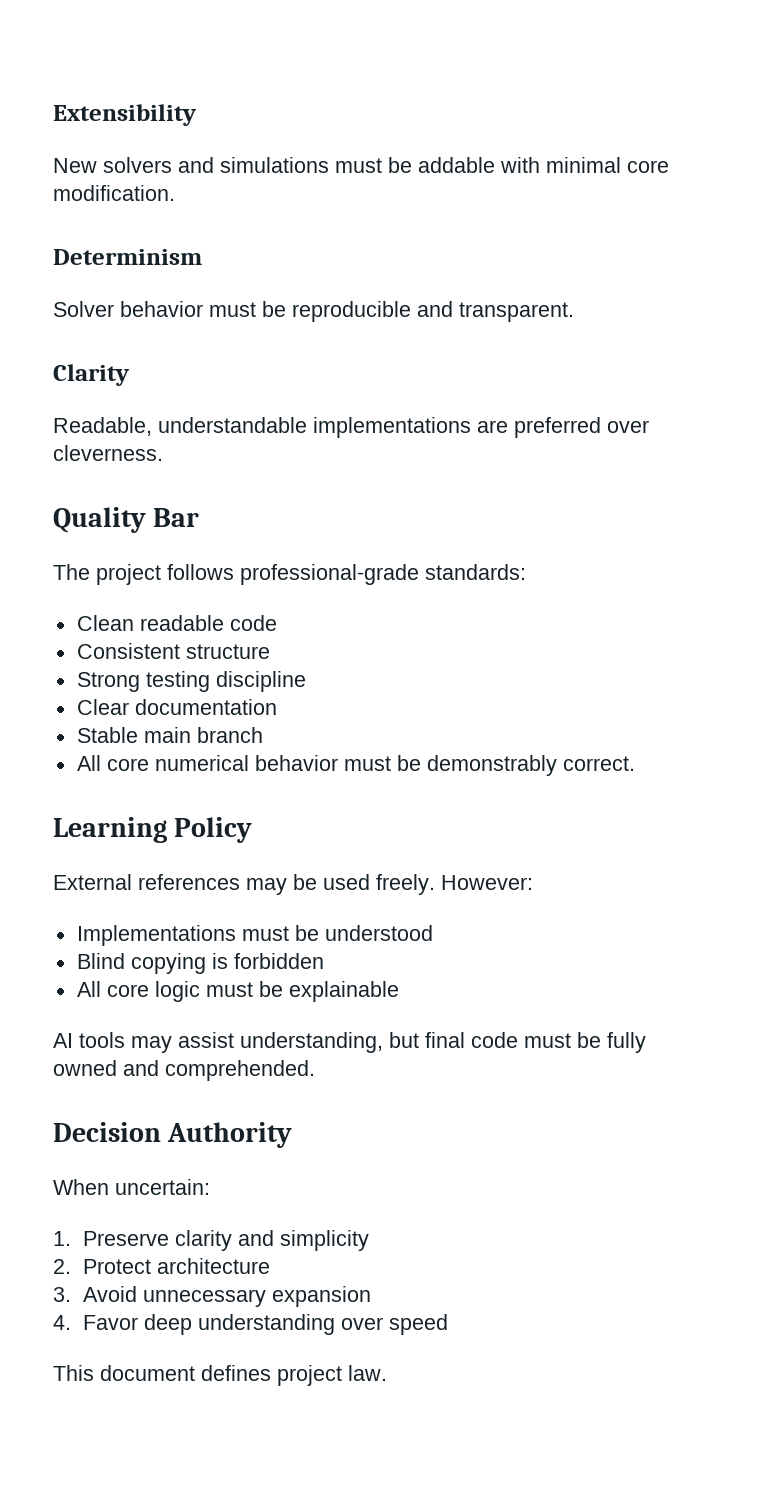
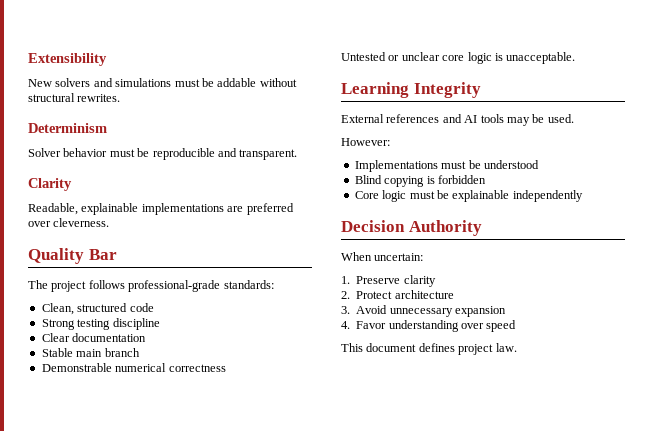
- New solvers and simulations must be addable with minimal core modification.
+ New solvers and simulations must be addable without structural rewrites.
- Readable, understandable implementations are preferred over cleverness.
+ Readable, explainable implementations are preferred over cleverness.
- Clean readable code
- Consistent structure
+ Clean, structured code
- All core numerical behavior must be demonstrably correct.
+ Demonstrable numerical correctness
+ Untested or unclear core logic is unacceptable.
- Learning Policy
+ Learning Integrity
- External references may be used freely. However:
+ External references and AI tools may be used.
+ However:
- All core logic must be explainable
- AI tools may assist understanding, but final code must be fully owned and comprehended.
+ Core logic must be explainable independently
- 1. Preserve clarity and simplicity
+ 1. Preserve clarity
- 4. Favor deep understanding over speed
+ 4. Favor understanding over speed

